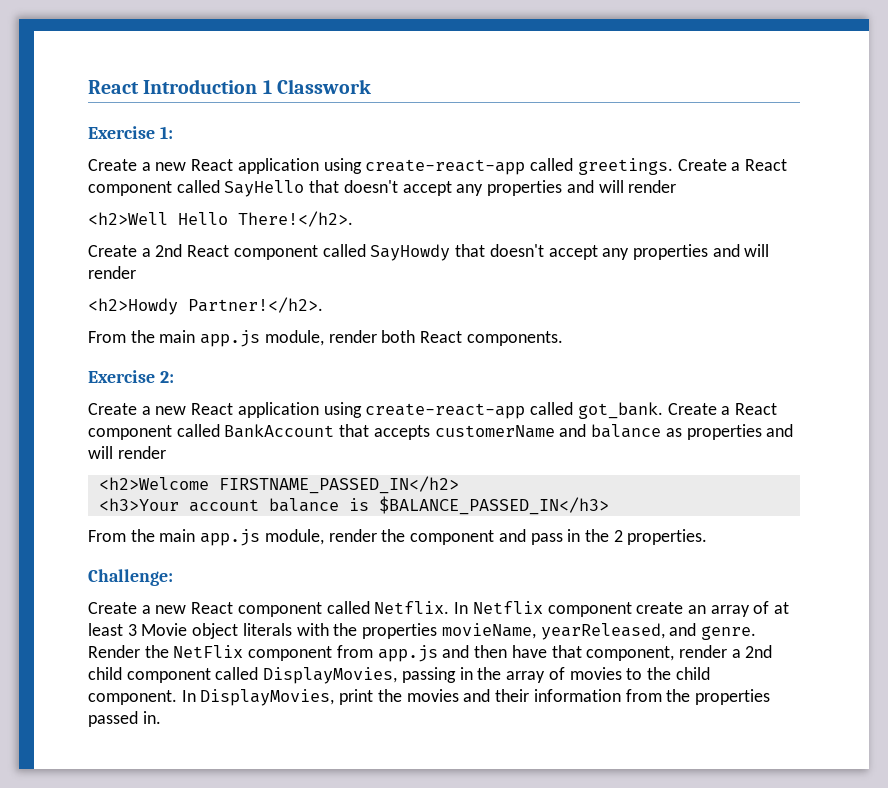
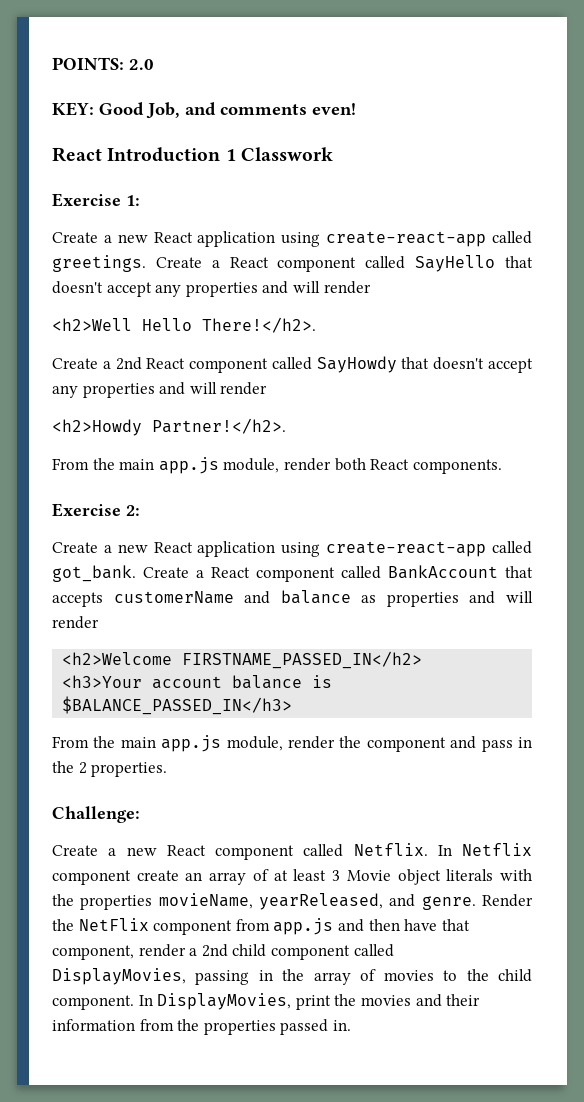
+ POINTS: 2.0
+ KEY: Good Job, and comments even!

